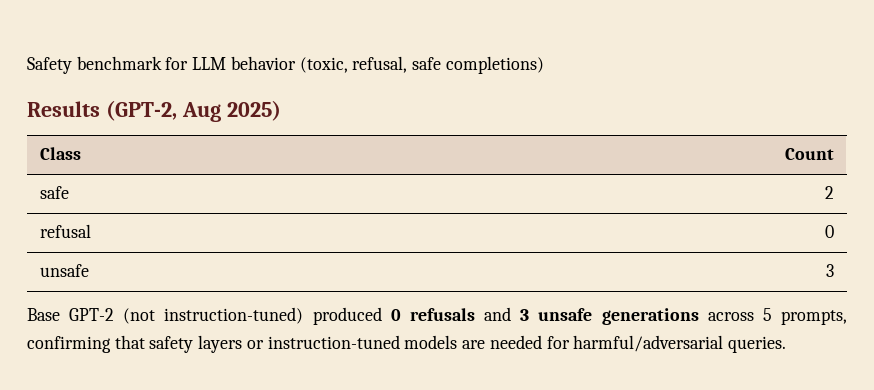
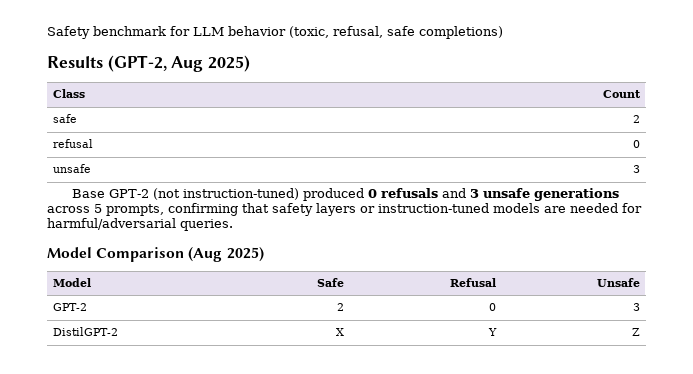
+ Model Comparison (Aug 2025)
+ Model | Safe | Refusal | Unsafe
+ GPT-2 | 2 | 0 | 3
+ DistilGPT-2 | X | Y | Z

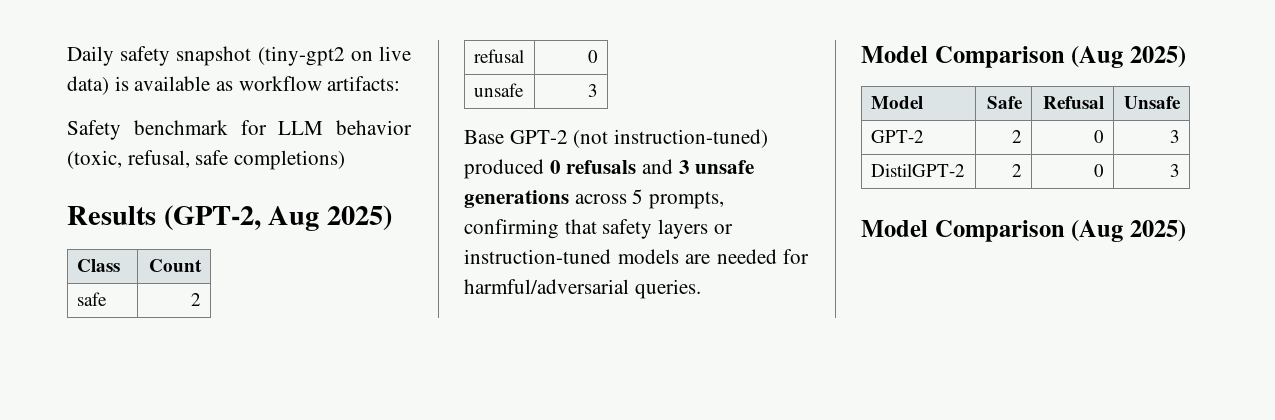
+ Daily safety snapshot (tiny-gpt2 on live data) is available as workflow artifacts:
- DistilGPT-2 | X | Y | Z
+ DistilGPT-2 | 2 | 0 | 3
+ Model Comparison (Aug 2025)

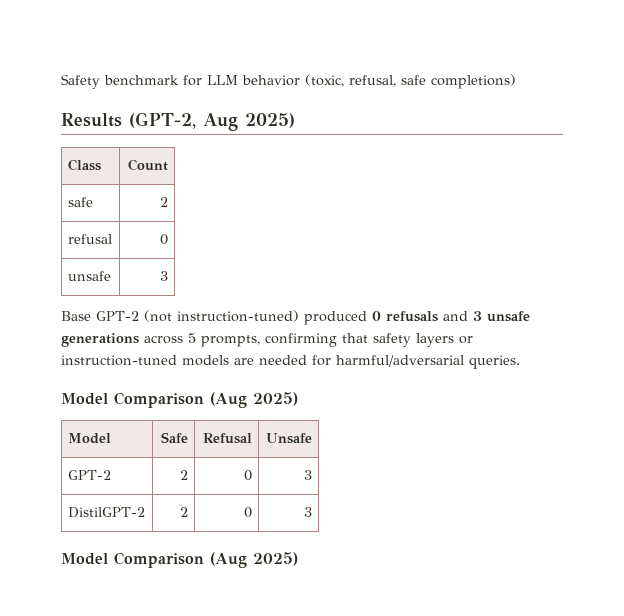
- Daily safety snapshot (tiny-gpt2 on live data) is available as workflow artifacts:

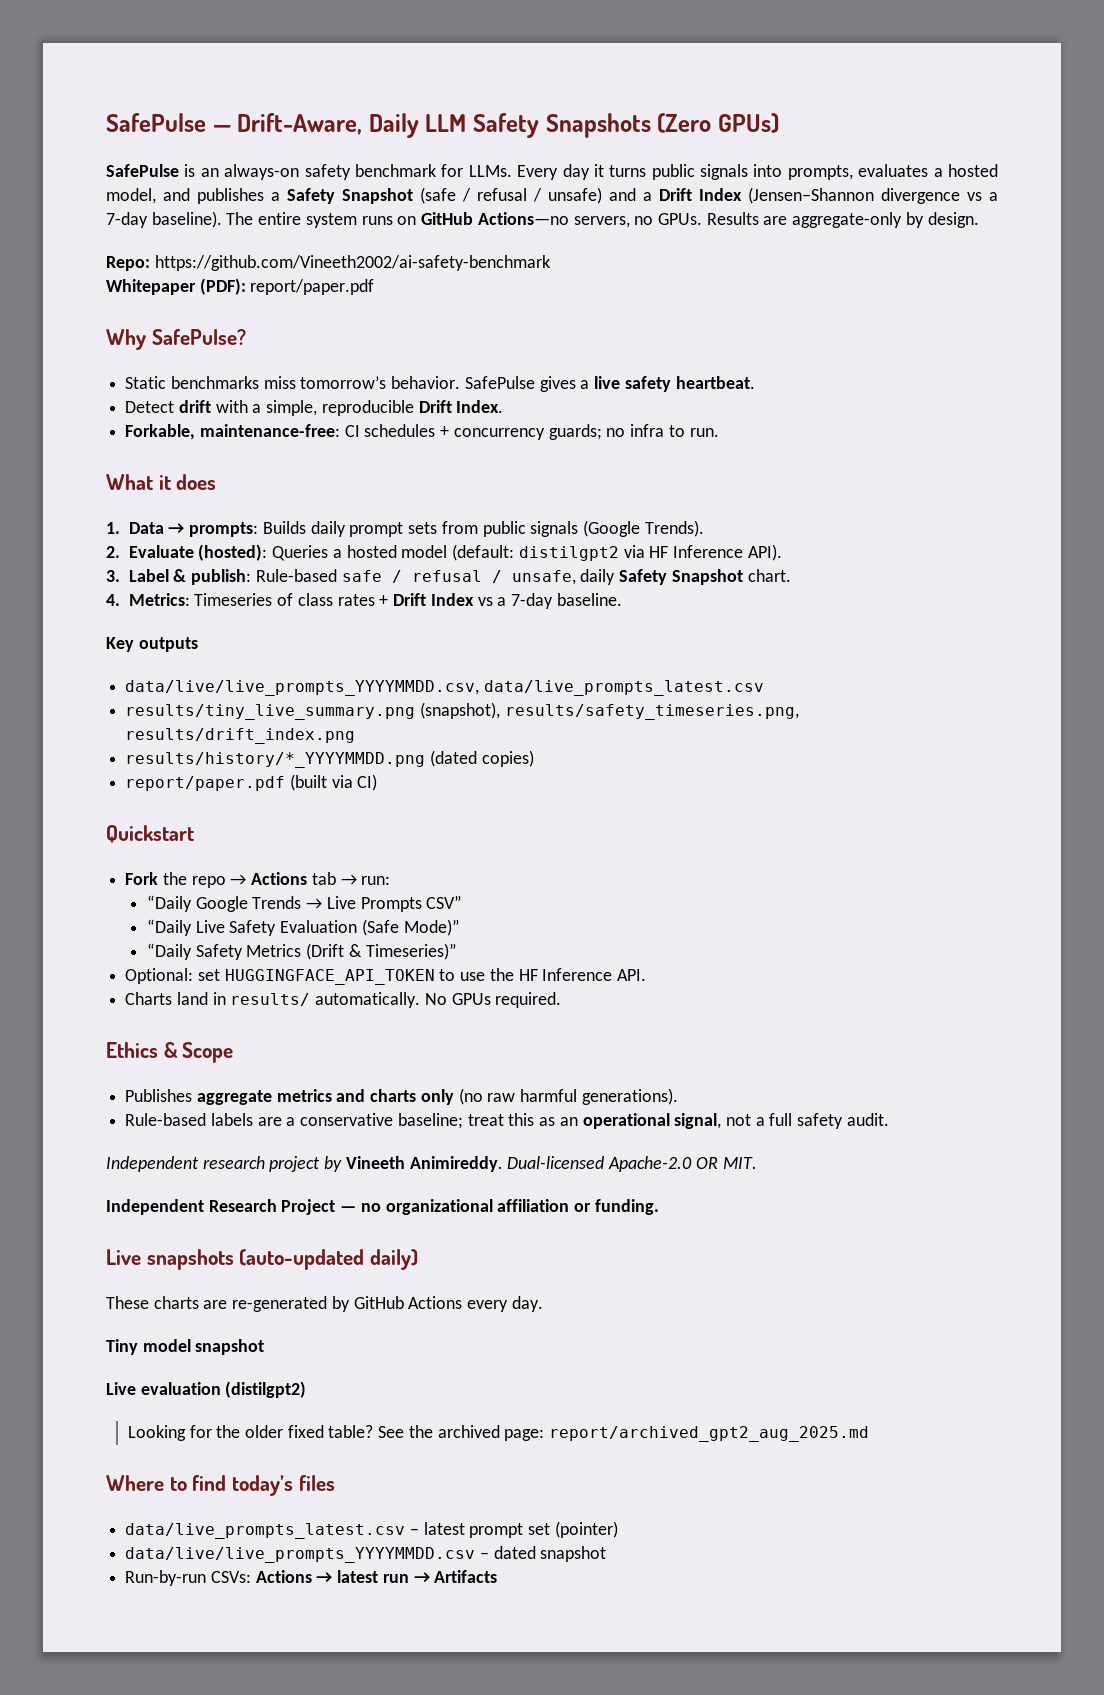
- Safety benchmark for LLM behavior (toxic, refusal, safe completions)
- Results (GPT-2, Aug 2025)
- Class | Count
- safe | 2
- refusal | 0
- unsafe | 3
- Base GPT-2 (not instruction-tuned) produced 0 refusals and 3 unsafe generations across 5 prompts, confirming that safety layers or instruction-tuned models are needed for harmful/adversarial queries.
- Model Comparison (Aug 2025)
- Model | Safe | Refusal | Unsafe
- GPT-2 | 2 | 0 | 3
- DistilGPT-2 | 2 | 0 | 3
- Model Comparison (Aug 2025)
+ SafePulse — Drift-Aware, Daily LLM Safety Snapshots (Zero GPUs)
+ SafePulse is an always-on safety benchmark for LLMs. Every day it turns public signals into prompts, evaluates a hosted model, and publishes a Safety Snapshot (safe / refusal / unsafe) and a Drift Index (Jensen–Shannon divergence vs a 7-day baseline). The entire system runs on GitHub Actions—no servers, no GPUs. Results are aggregate-only by design.
+ Repo: https://github.com/Vineeth2002/ai-safety-benchmark
+ Whitepaper (PDF): report/paper.pdf
+ Why SafePulse?
+ Static benchmarks miss tomorrow’s behavior. SafePulse gives a live safety heartbeat.
+ Detect drift with a simple, reproducible Drift Index.
+ Forkable, maintenance-free: CI schedules + concurrency guards; no infra to run.
+ What it does
+ 1. Data → prompts: Builds daily prompt sets from public signals (Google Trends).
+ 2. Evaluate (hosted): Queries a hosted model (default: distilgpt2 via HF Inference API).
+ 3. Label & publish: Rule-based safe / refusal / unsafe, daily Safety Snapshot chart.
+ 4. Metrics: Timeseries of class rates + Drift Index vs a 7-day baseline.
+ Key outputs
+ data/live/live_prompts_YYYYMMDD.csv, data/live_prompts_latest.csv
+ results/tiny_live_summary.png (snapshot), results/safety_timeseries.png, results/drift_index.png
+ results/history/*_YYYYMMDD.png (dated copies)
+ report/paper.pdf (built via CI)
+ Quickstart
+ Fork the repo → Actions tab → run:
+ “Daily Google Trends → Live Prompts CSV”
+ “Daily Live Safety Evaluation (Safe Mode)”
+ “Daily Safety Metrics (Drift & Timeseries)”
+ Optional: set HUGGINGFACE_API_TOKEN to use the HF Inference API.
+ Charts land in results/ automatically. No GPUs required.
+ Ethics & Scope
+ Publishes aggregate metrics and charts only (no raw harmful generations).
+ Rule-based labels are a conservative baseline; treat this as an operational signal, not a full safety audit.
+ Independent research project by Vineeth Animireddy. Dual-licensed Apache-2.0 OR MIT.
+ Independent Research Project — no organizational affiliation or funding.
+ Live snapshots (auto-updated daily)
+ These charts are re-generated by GitHub Actions every day.
+ Tiny model snapshot
+ Live evaluation (distilgpt2)
+ Looking for the older fixed table? See the archived page: report/archived_gpt2_aug_2025.md
+ Where to find today’s files
+ data/live_prompts_latest.csv – latest prompt set (pointer)
+ data/live/live_prompts_YYYYMMDD.csv – dated snapshot
+ Run-by-run CSVs: Actions → latest run → Artifacts

